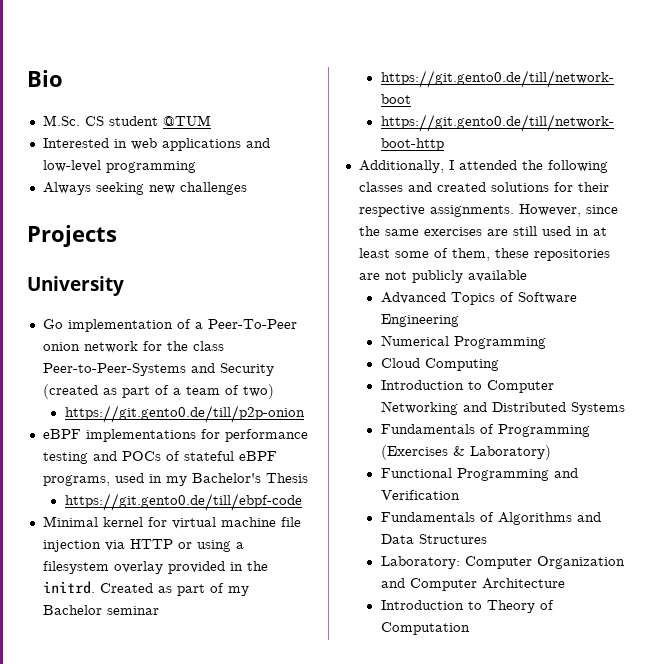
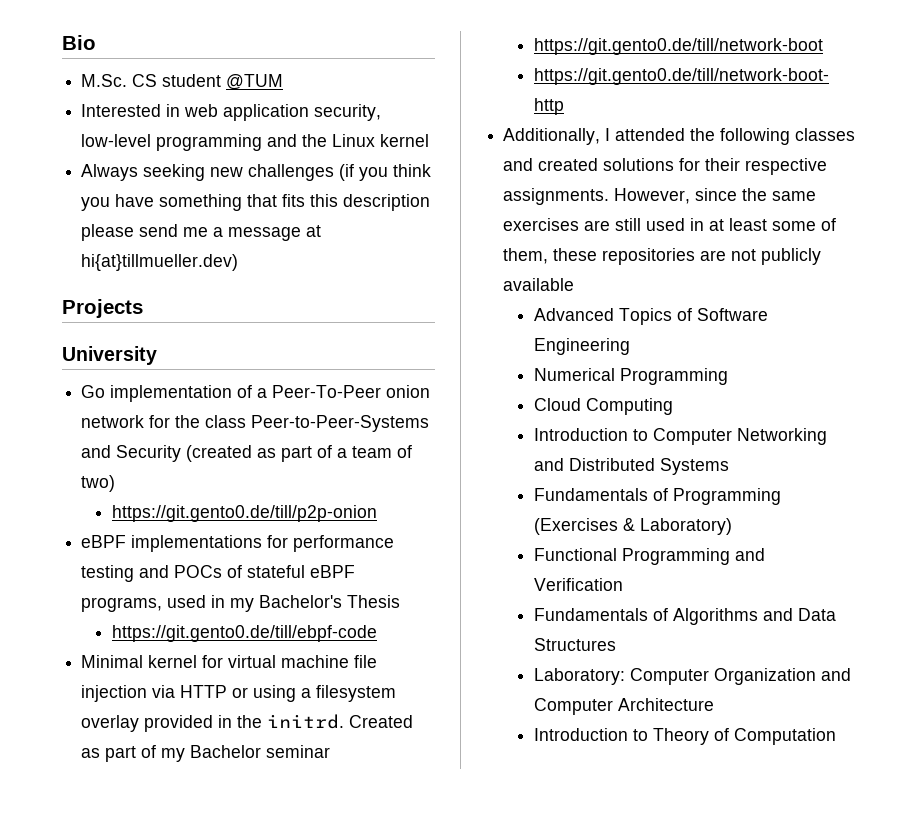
- Interested in web applications and low-level programming
+ Interested in web application security, low-level programming and the Linux kernel
- Always seeking new challenges
+ Always seeking new challenges (if you think you have something that fits this description please send me a message at hi{at}tillmueller.dev)

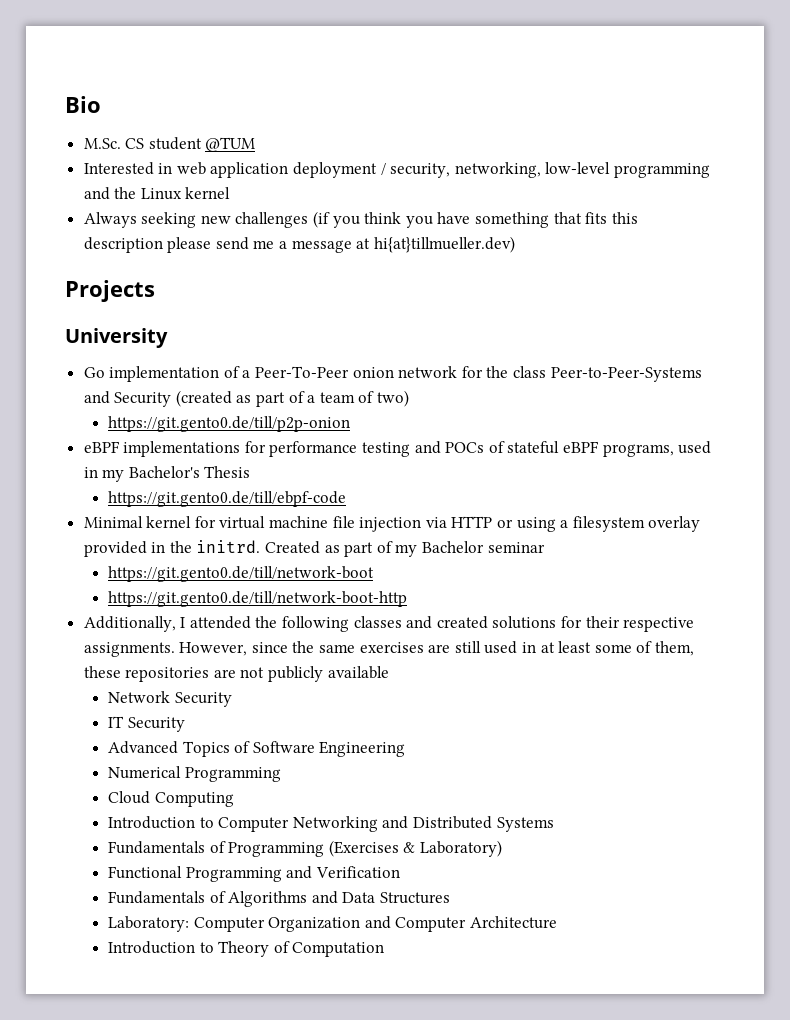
- Interested in web application security, low-level programming and the Linux kernel
+ Interested in web application deployment / security, networking, low-level programming and the Linux kernel
+ Network Security
+ IT Security

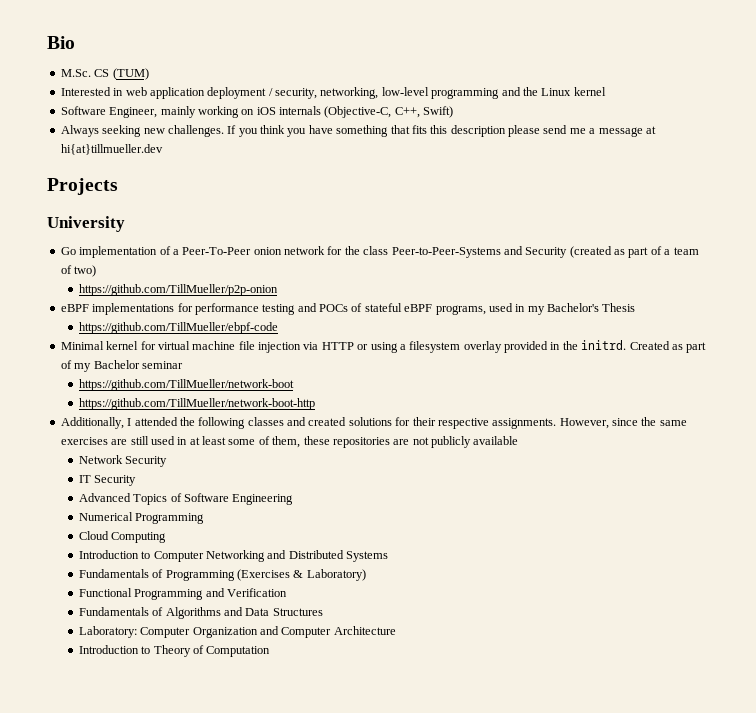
- M.Sc. CS student @TUM
+ M.Sc. CS (TUM)
+ Software Engineer, mainly working on iOS internals (Objective-C, C++, Swift)
- Always seeking new challenges (if you think you have something that fits this description please send me a message at hi{at}tillmueller.dev)
+ Always seeking new challenges. If you think you have something that fits this description please send me a message at hi{at}tillmueller.dev
- https://git.gento0.de/till/p2p-onion
+ https://github.com/TillMueller/p2p-onion
- https://git.gento0.de/till/ebpf-code
+ https://github.com/TillMueller/ebpf-code
- https://git.gento0.de/till/network-boot
- https://git.gento0.de/till/network-boot-http
+ https://github.com/TillMueller/network-boot
+ https://github.com/TillMueller/network-boot-http

